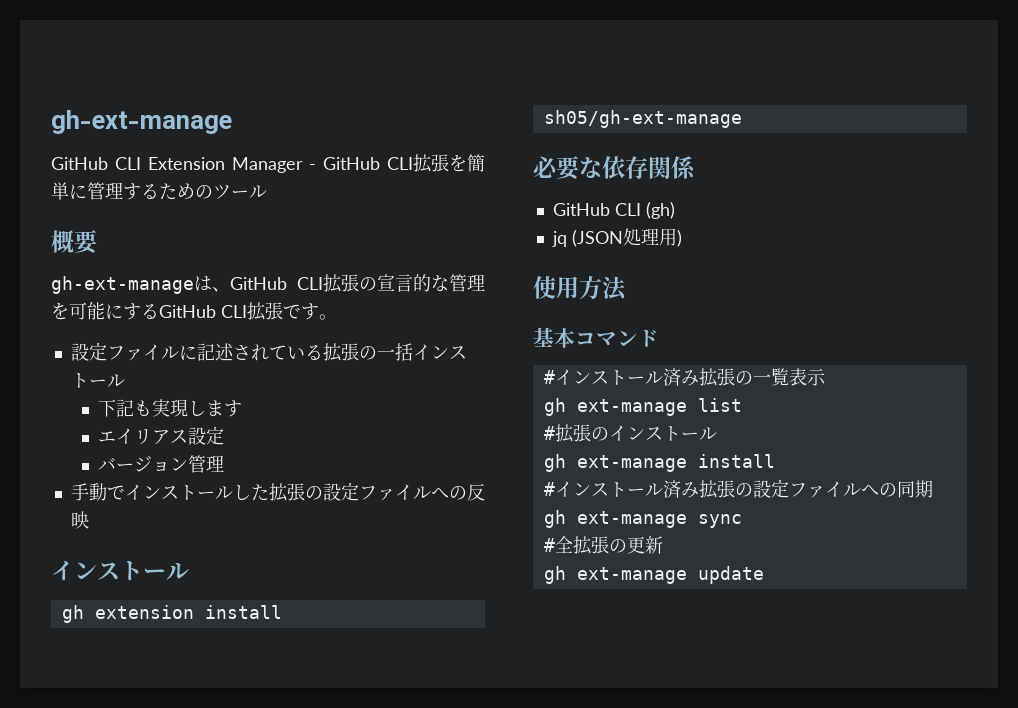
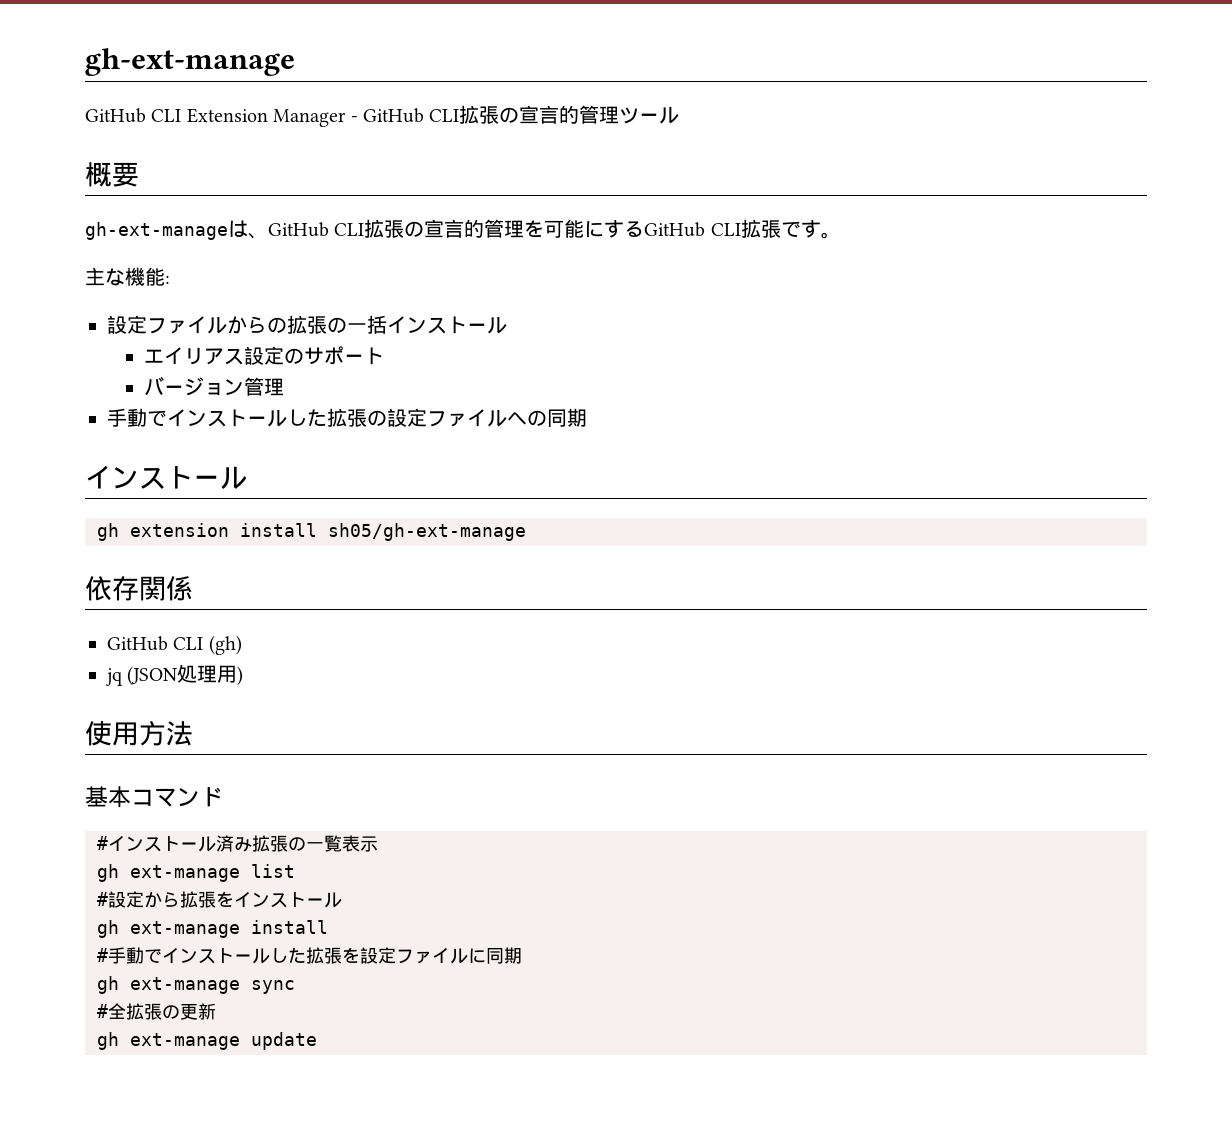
- GitHub CLI Extension Manager - GitHub CLI拡張を簡単に管理するためのツール
+ GitHub CLI Extension Manager - GitHub CLI拡張の宣言的管理ツール
- gh-ext-manageは、GitHub CLI拡張の宣言的な管理を可能にするGitHub CLI拡張です。
+ gh-ext-manageは、GitHub CLI拡張の宣言的管理を可能にするGitHub CLI拡張です。
- 設定ファイルに記述されている拡張の一括インストール
+ 主な機能:
+ 設定ファイルからの拡張の一括インストール
- 下記も実現します
- エイリアス設定
+ エイリアス設定のサポート
- 手動でインストールした拡張の設定ファイルへの反映
+ 手動でインストールした拡張の設定ファイルへの同期
- 必要な依存関係
+ 依存関係
- #拡張のインストール
+ #設定から拡張をインストール
- #インストール済み拡張の設定ファイルへの同期
+ #手動でインストールした拡張を設定ファイルに同期

